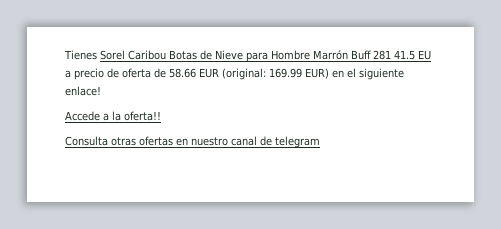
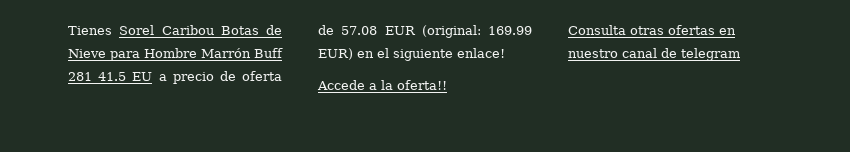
- Tienes Sorel Caribou Botas de Nieve para Hombre Marrón Buff 281 41.5 EU a precio de oferta de 58.66 EUR (original: 169.99 EUR) en el siguiente enlace!
+ Tienes Sorel Caribou Botas de Nieve para Hombre Marrón Buff 281 41.5 EU a precio de oferta de 57.08 EUR (original: 169.99 EUR) en el siguiente enlace!

